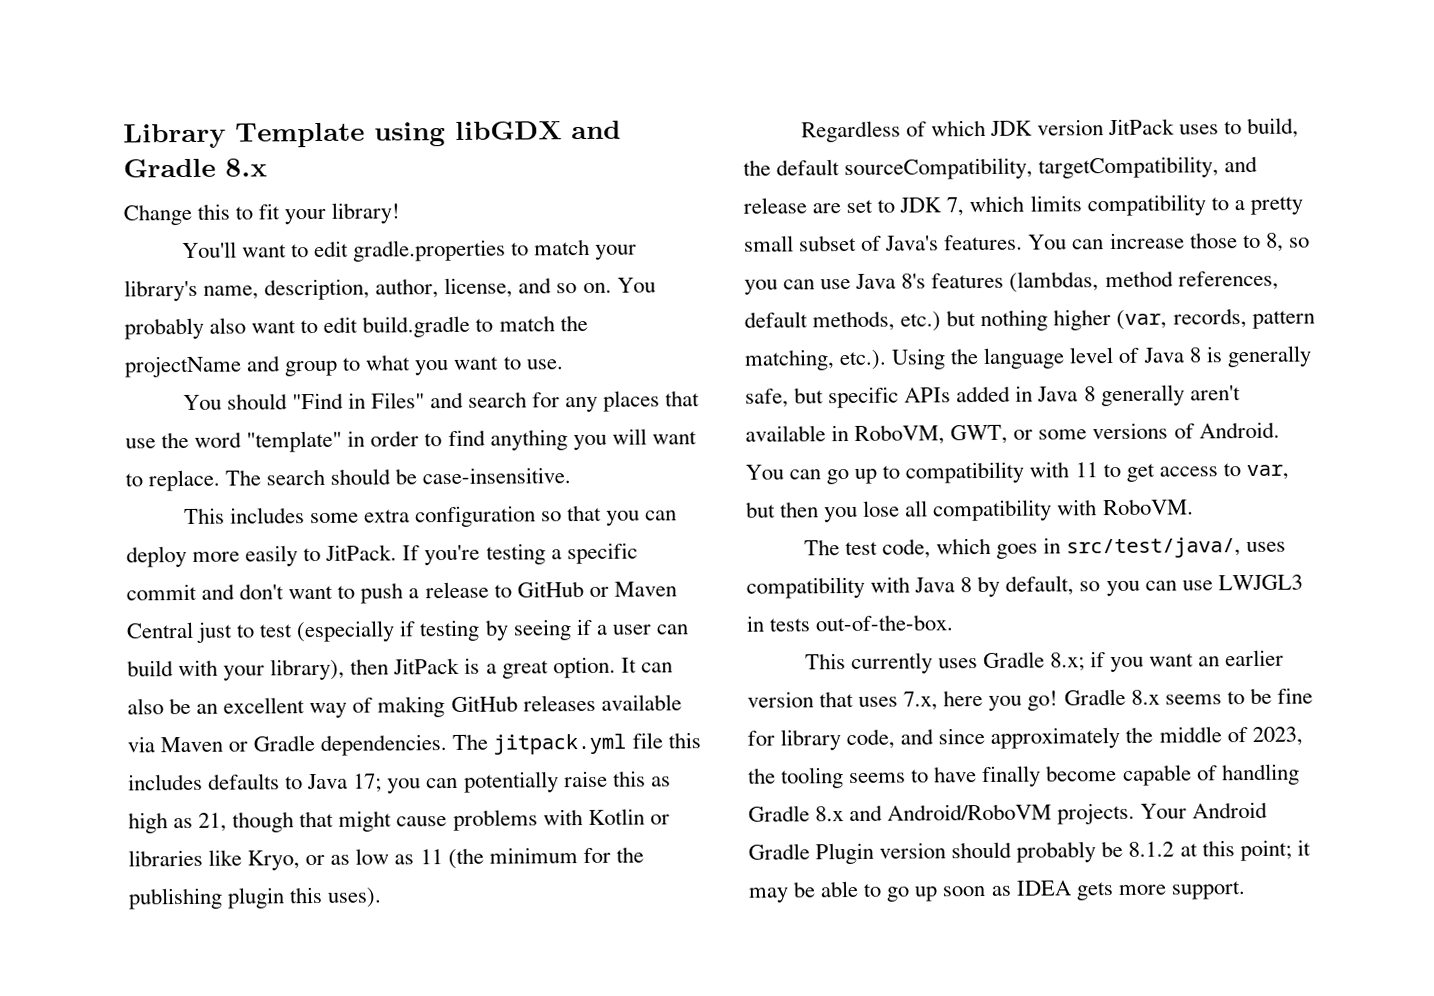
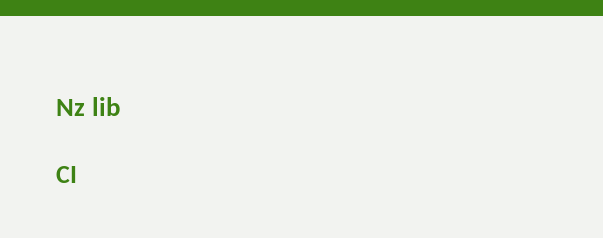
- Library Template using libGDX and Gradle 8.x
- Change this to fit your library!
- You'll want to edit gradle.properties to match your library's name, description, author, license, and so on. You probably also want to edit build.gradle to match the projectName and group to what you want to use.
- You should "Find in Files" and search for any places that use the word "template" in order to find anything you will want to replace. The search should be case-insensitive.
- This includes some extra configuration so that you can deploy more easily to JitPack. If you're testing a specific commit and don't want to push a release to GitHub or Maven Central just to test (especially if testing by seeing if a user can build with your library), then JitPack is a great option. It can also be an excellent way of making GitHub releases available via Maven or Gradle dependencies. The jitpack.yml file this includes defaults to Java 17; you can potentially raise this as high as 21, though that might cause problems with Kotlin or libraries like Kryo, or as low as 11 (the minimum for the publishing plugin this uses).
- Regardless of which JDK version JitPack uses to build, the default sourceCompatibility, targetCompatibility, and release are set to JDK 7, which limits compatibility to a pretty small subset of Java's features. You can increase those to 8, so you can use Java 8's features (lambdas, method references, default methods, etc.) but nothing higher (var, records, pattern matching, etc.). Using the language level of Java 8 is generally safe, but specific APIs added in Java 8 generally aren't available in RoboVM, GWT, or some versions of Android. You can go up to compatibility with 11 to get access to var, but then you lose all compatibility with RoboVM.
- The test code, which goes in src/test/java/, uses compatibility with Java 8 by default, so you can use LWJGL3 in tests out-of-the-box.
- This currently uses Gradle 8.x; if you want an earlier version that uses 7.x, here you go! Gradle 8.x seems to be fine for library code, and since approximately the middle of 2023, the tooling seems to have finally become capable of handling Gradle 8.x and Android/RoboVM projects. Your Android Gradle Plugin version should probably be 8.1.2 at this point; it may be able to go up soon as IDEA gets more support.
+ Nz lib
+ CI

